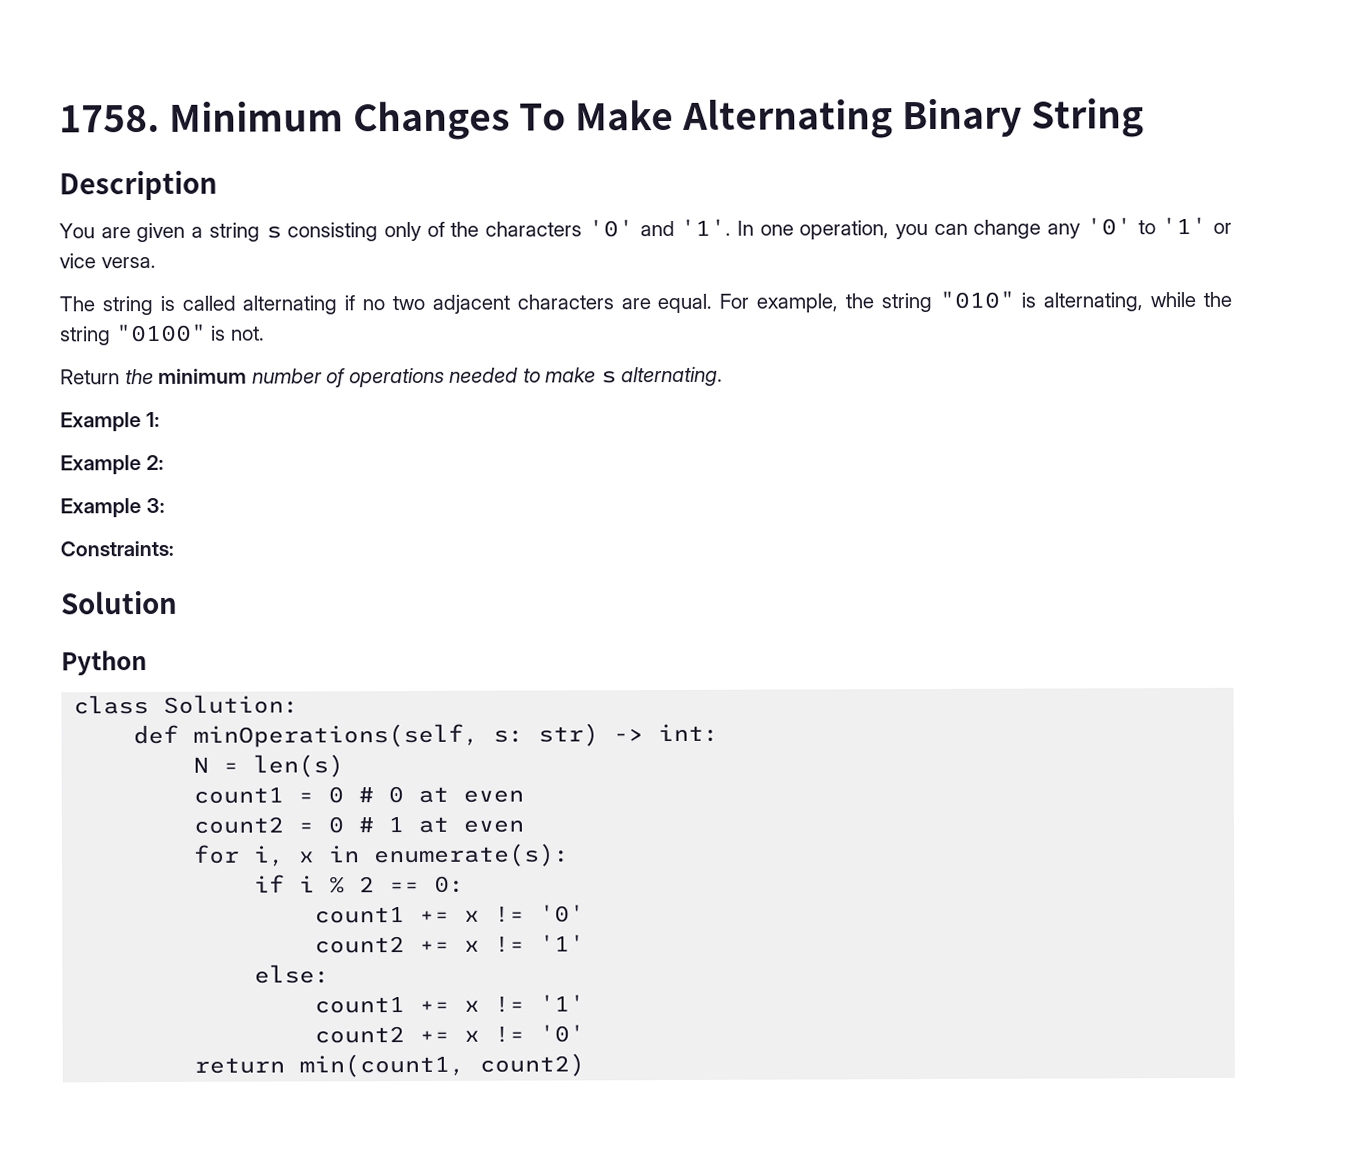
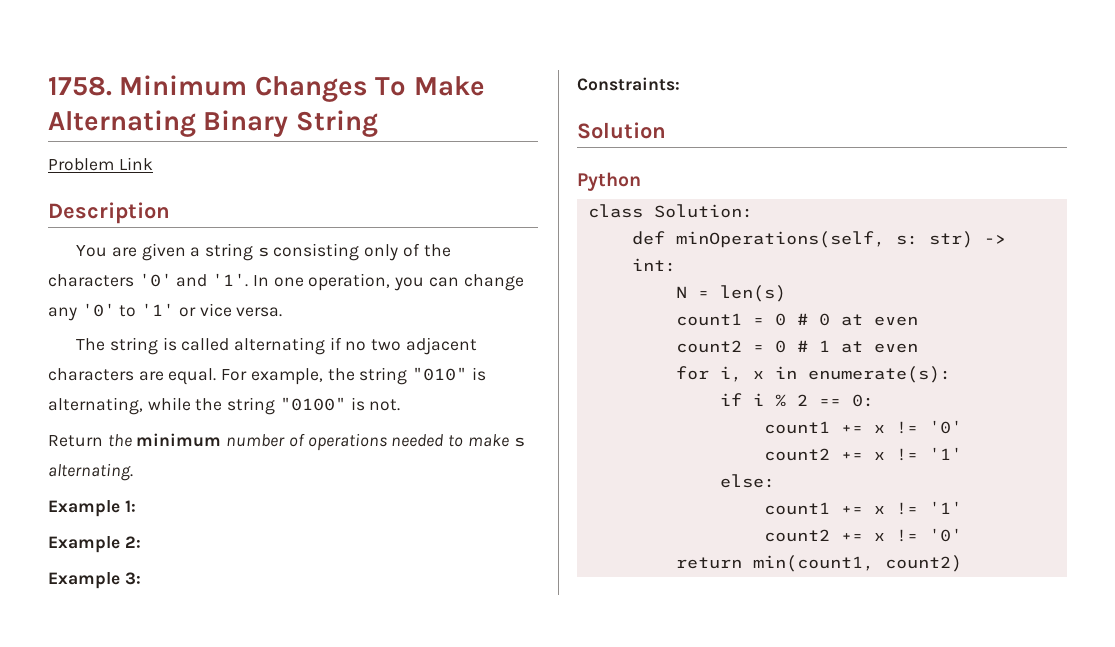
+ Problem Link

